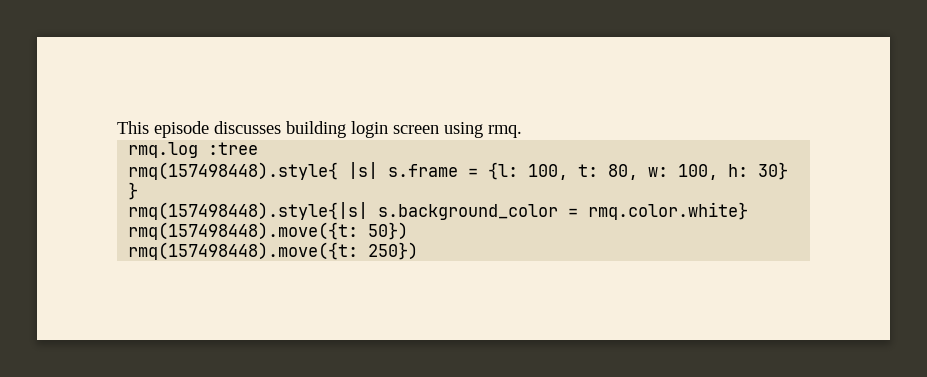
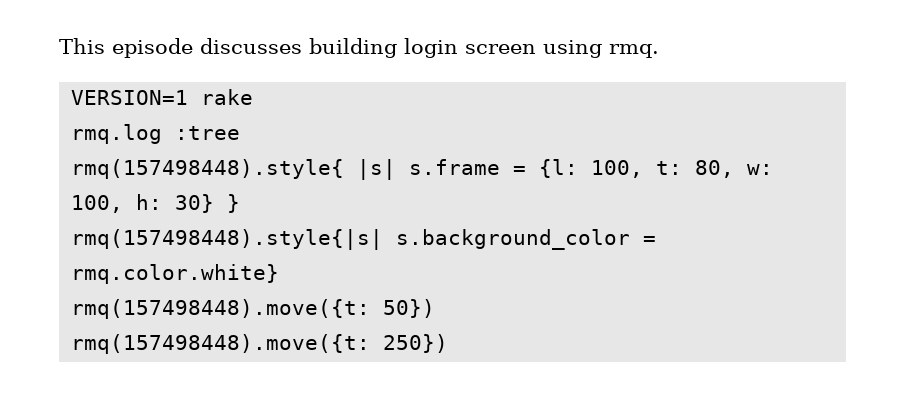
+ VERSION=1 rake

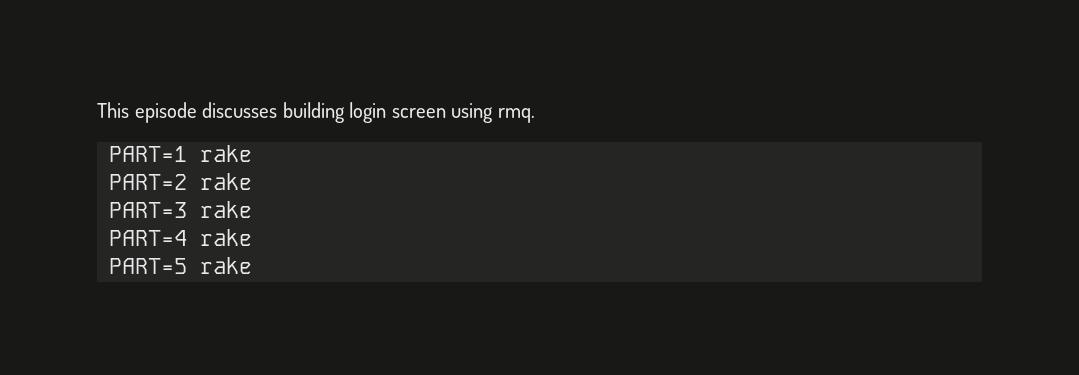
- VERSION=1 rake
- rmq.log :tree
- rmq(157498448).style{ |s| s.frame = {l: 100, t: 80, w: 100, h: 30} }
- rmq(157498448).style{|s| s.background_color = rmq.color.white}
- rmq(157498448).move({t: 50})
- rmq(157498448).move({t: 250})
+ PART=1 rake
+ PART=2 rake
+ PART=3 rake
+ PART=4 rake
+ PART=5 rake

